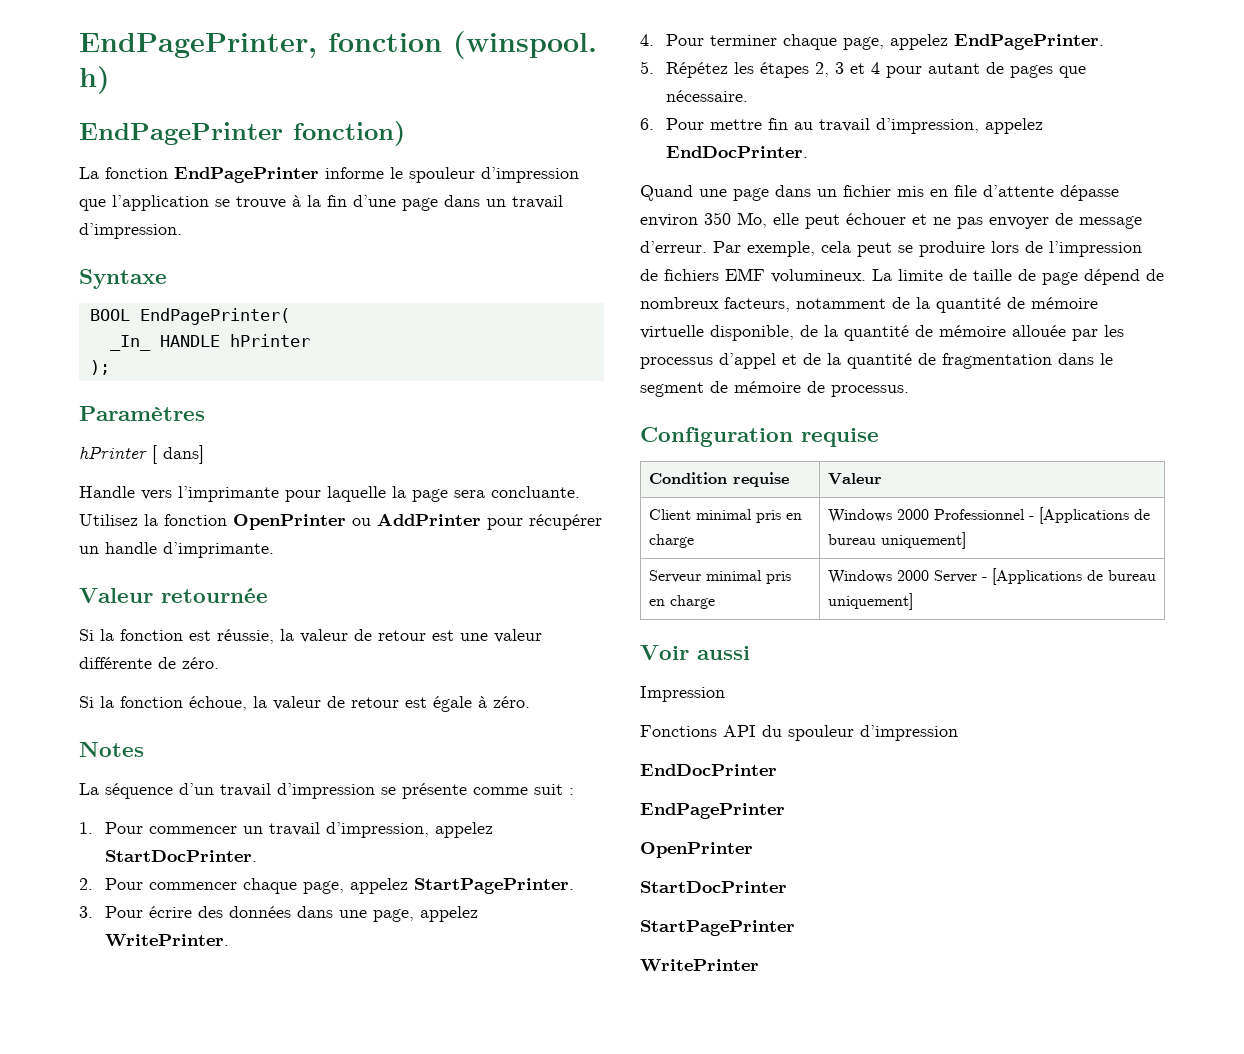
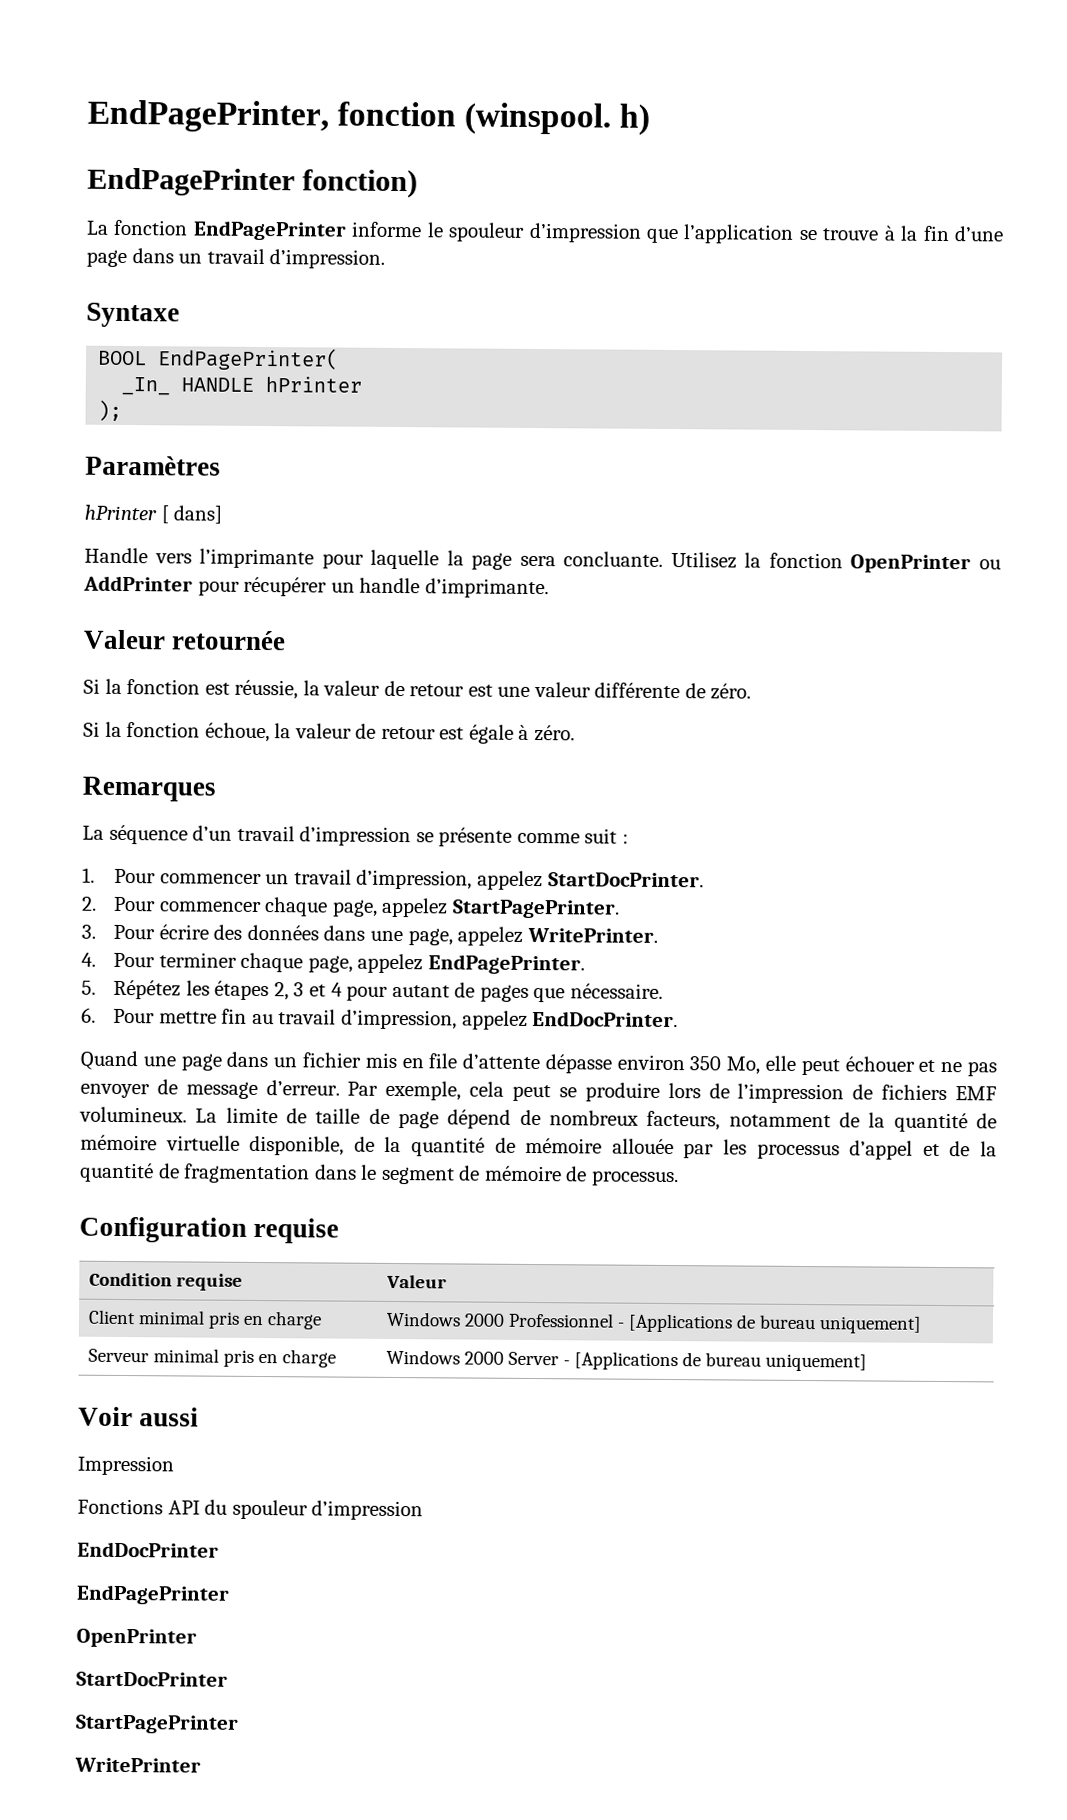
- Notes
+ Remarques

